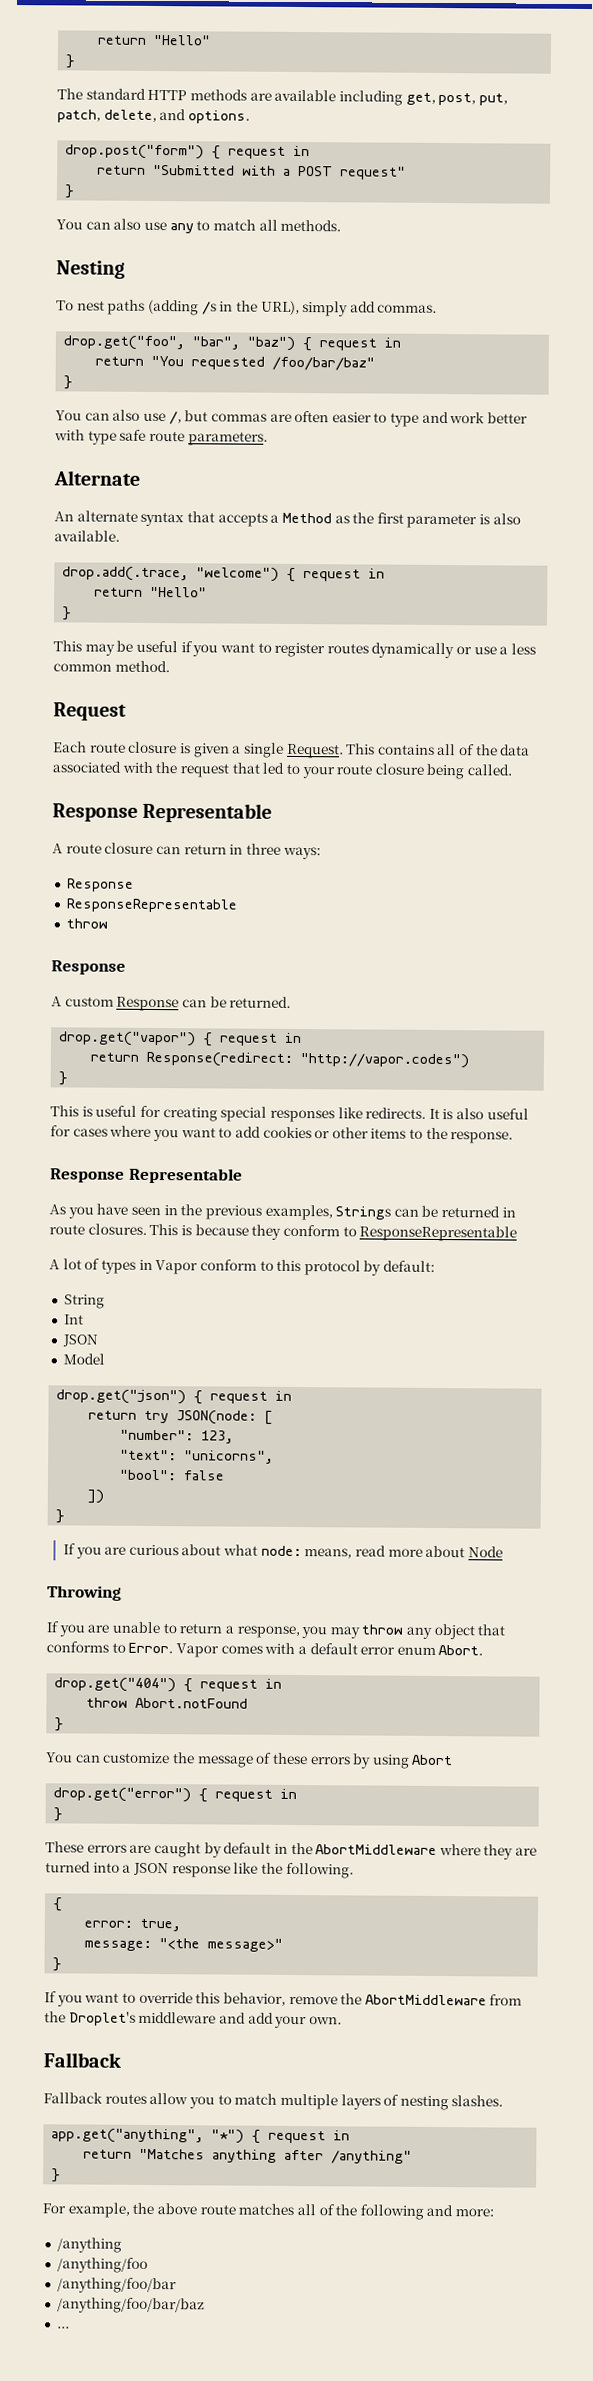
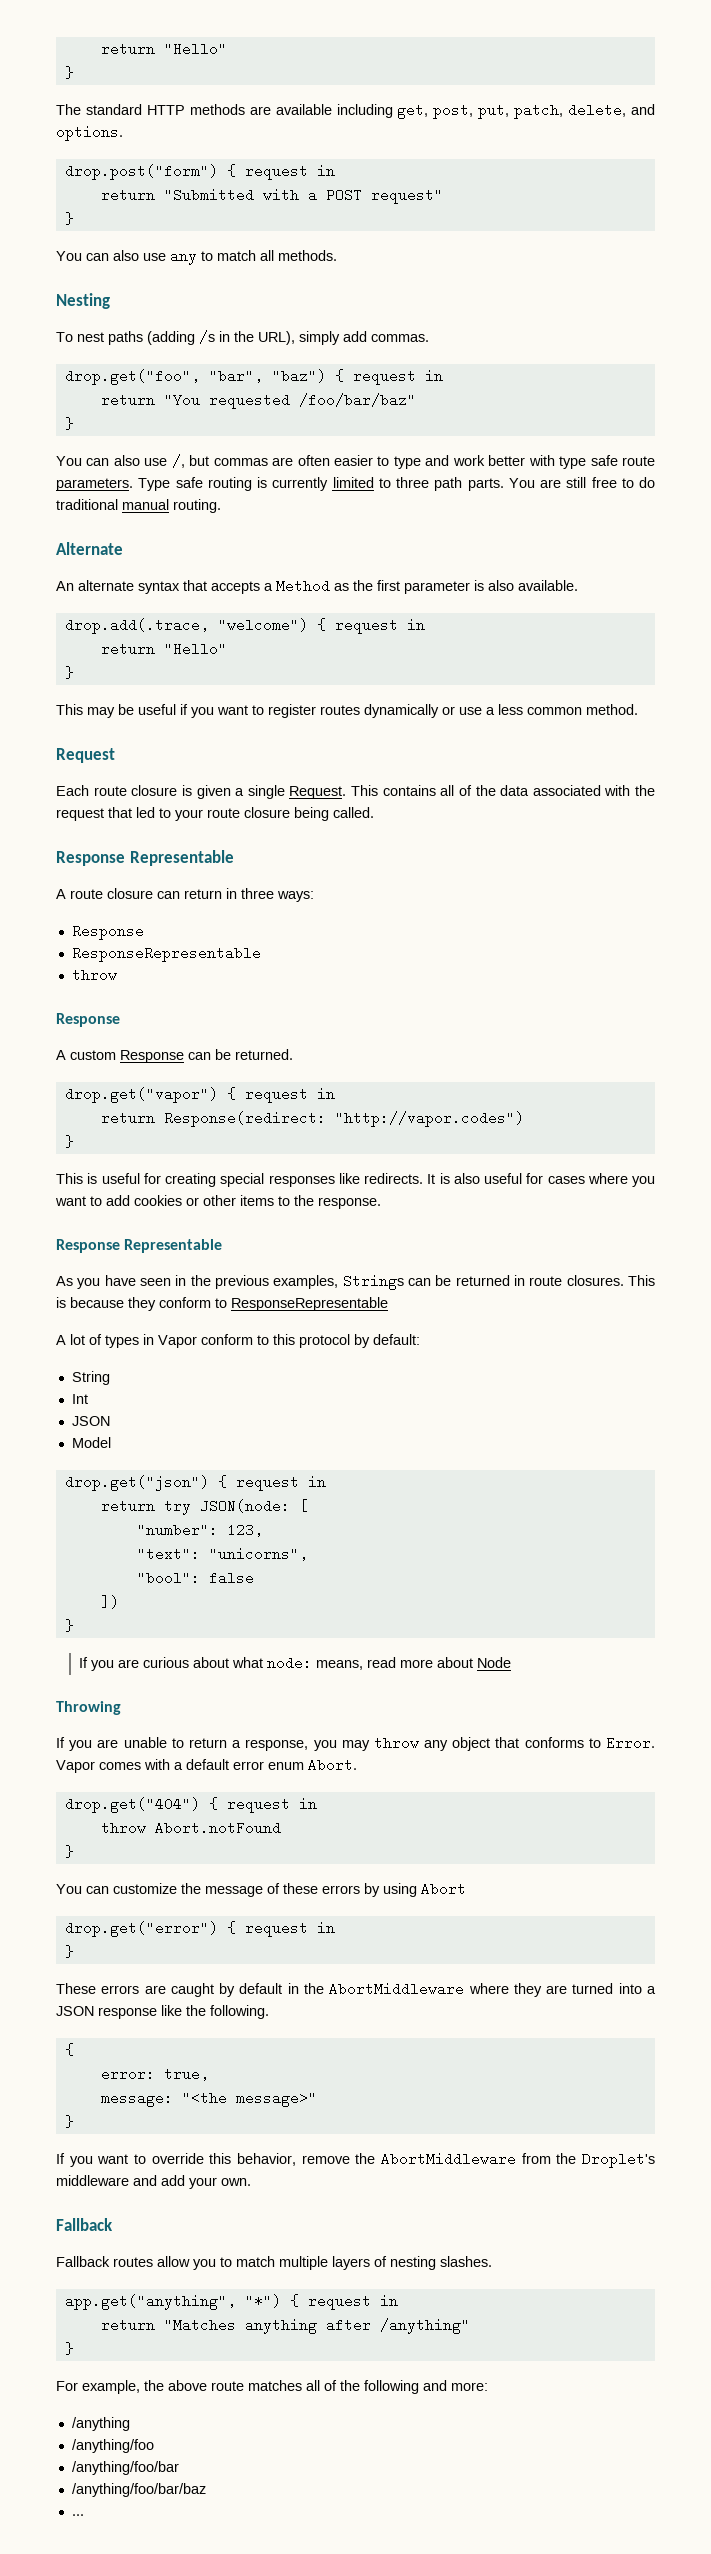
+ Type safe routing is currently limited to three path parts. You are still free to do traditional manual routing.

